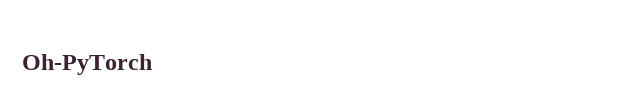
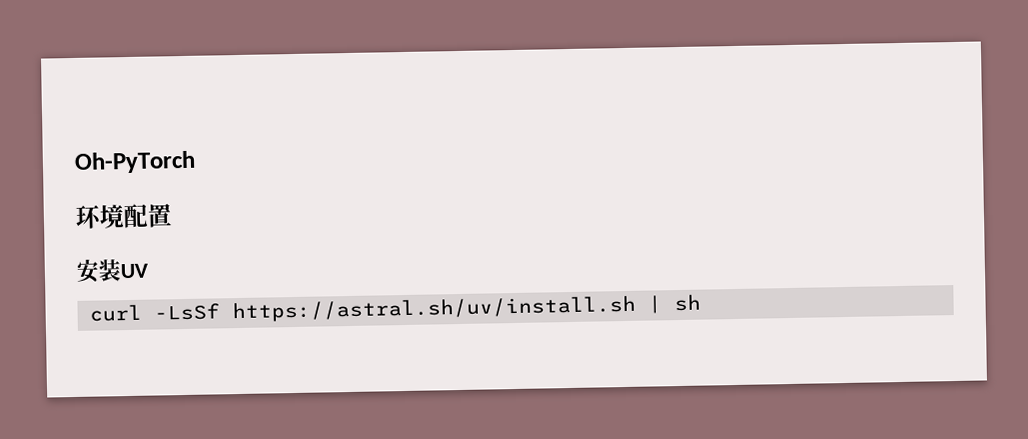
+ 环境配置
+ 安装UV
+ curl -LsSf https://astral.sh/uv/install.sh | sh

